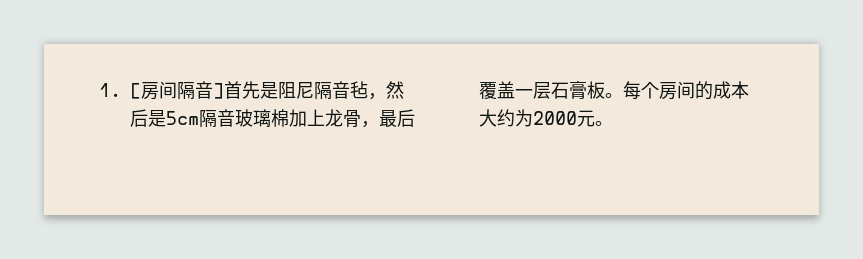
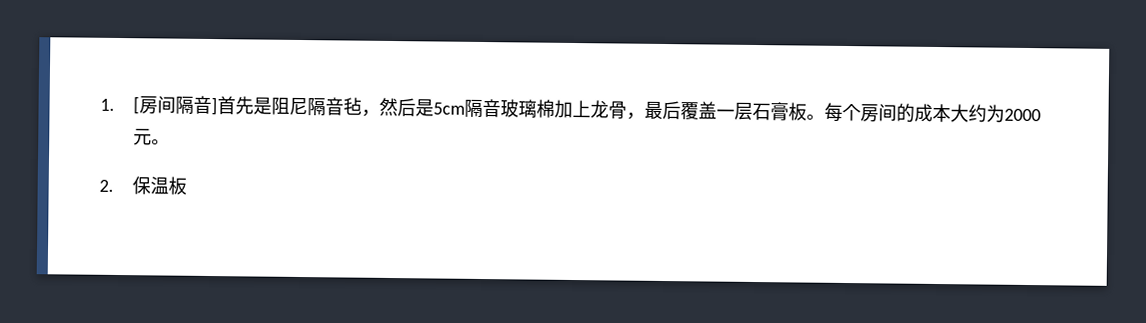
+ 2.保温板

